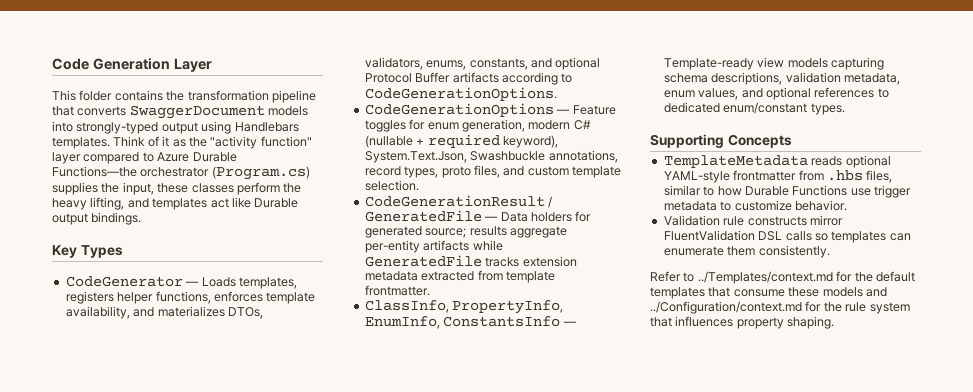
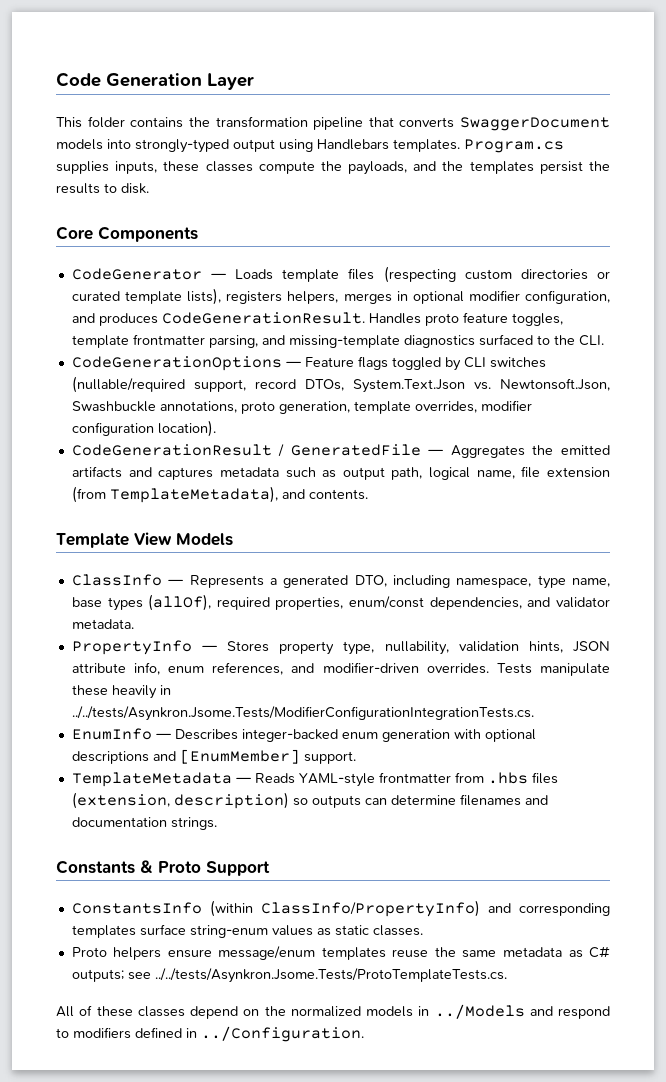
- Think of it as the "activity function" layer compared to Azure Durable Functions—the orchestrator (Program.cs) supplies the input, these classes perform the heavy lifting, and templates act like Durable output bindings.
- Key Types
- CodeGenerator — Loads templates, registers helper functions, enforces template availability, and materializes DTOs, validators, enums, constants, and optional Protocol Buffer artifacts according to CodeGenerationOptions.
- CodeGenerationOptions — Feature toggles for enum generation, modern C# (nullable + required keyword), System.Text.Json, Swashbuckle annotations, record types, proto files, and custom template selection.
- CodeGenerationResult / GeneratedFile — Data holders for generated source; results aggregate per-entity artifacts while GeneratedFile tracks extension metadata extracted from template frontmatter.
- ClassInfo, PropertyInfo, EnumInfo, ConstantsInfo — Template-ready view models capturing schema descriptions, validation metadata, enum values, and optional references to dedicated enum/constant types.
- Supporting Concepts
+ Program.cs supplies inputs, these classes compute the payloads, and the templates persist the results to disk.
+ Core Components
+ CodeGenerator — Loads template files (respecting custom directories or curated template lists), registers helpers, merges in optional modifier configuration, and produces CodeGenerationResult. Handles proto feature toggles, template frontmatter parsing, and missing-template diagnostics surfaced to the CLI.
+ CodeGenerationOptions — Feature flags toggled by CLI switches (nullable/required support, record DTOs, System.Text.Json vs. Newtonsoft.Json, Swashbuckle annotations, proto generation, template overrides, modifier configuration location).
+ CodeGenerationResult / GeneratedFile — Aggregates the emitted artifacts and captures metadata such as output path, logical name, file extension (from TemplateMetadata), and contents.
+ Template View Models
+ ClassInfo — Represents a generated DTO, including namespace, type name, base types (allOf), required properties, enum/const dependencies, and validator metadata.
+ PropertyInfo — Stores property type, nullability, validation hints, JSON attribute info, enum references, and modifier-driven overrides. Tests manipulate these heavily in ../../tests/Asynkron.Jsome.Tests/ModifierConfigurationIntegrationTests.cs.
+ EnumInfo — Describes integer-backed enum generation with optional descriptions and [EnumMember] support.
- TemplateMetadata reads optional YAML-style frontmatter from .hbs files, similar to how Durable Functions use trigger metadata to customize behavior.
- Validation rule constructs mirror FluentValidation DSL calls so templates can enumerate them consistently.
- Refer to ../Templates/context.md for the default templates that consume these models and ../Configuration/context.md for the rule system that influences property shaping.
+ TemplateMetadata — Reads YAML-style frontmatter from .hbs files (extension, description) so outputs can determine filenames and documentation strings.
+ Constants & Proto Support
+ ConstantsInfo (within ClassInfo/PropertyInfo) and corresponding templates surface string-enum values as static classes.
+ Proto helpers ensure message/enum templates reuse the same metadata as C# outputs; see ../../tests/Asynkron.Jsome.Tests/ProtoTemplateTests.cs.
+ All of these classes depend on the normalized models in ../Models and respond to modifiers defined in ../Configuration.

